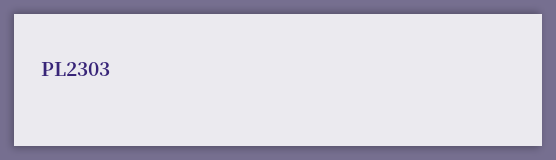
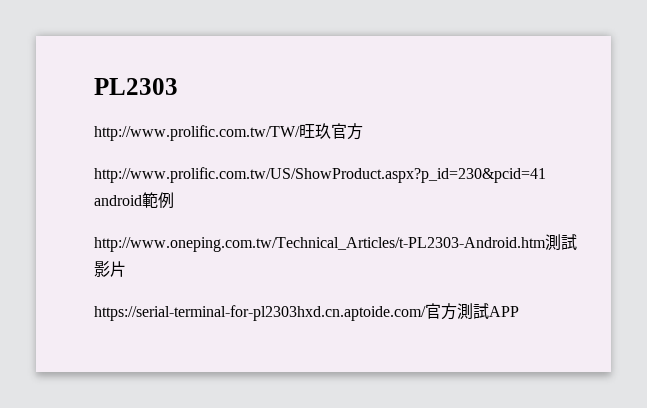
+ http://www.prolific.com.tw/TW/旺玖官方
+ http://www.prolific.com.tw/US/ShowProduct.aspx?p_id=230&pcid=41 android範例
+ http://www.oneping.com.tw/Technical_Articles/t-PL2303-Android.htm測試影片
+ https://serial-terminal-for-pl2303hxd.cn.aptoide.com/官方測試APP

